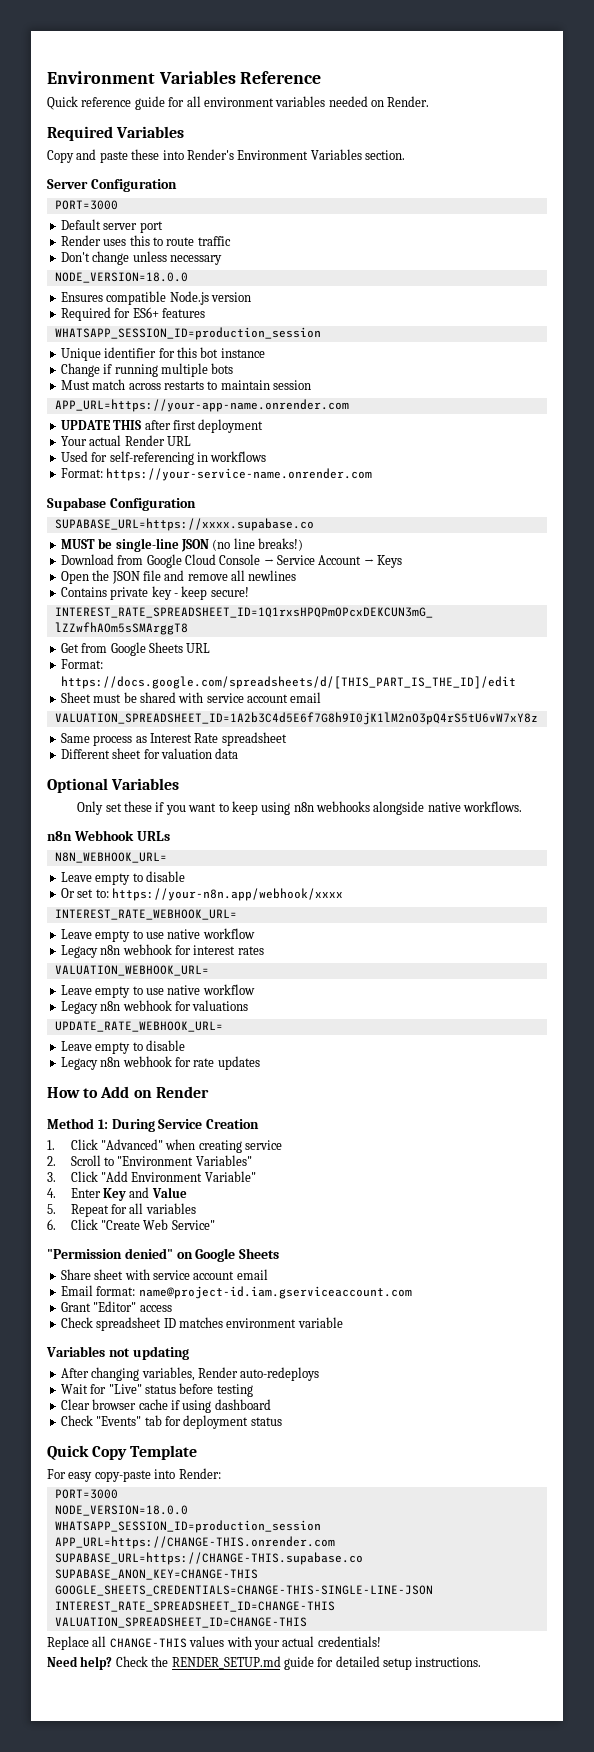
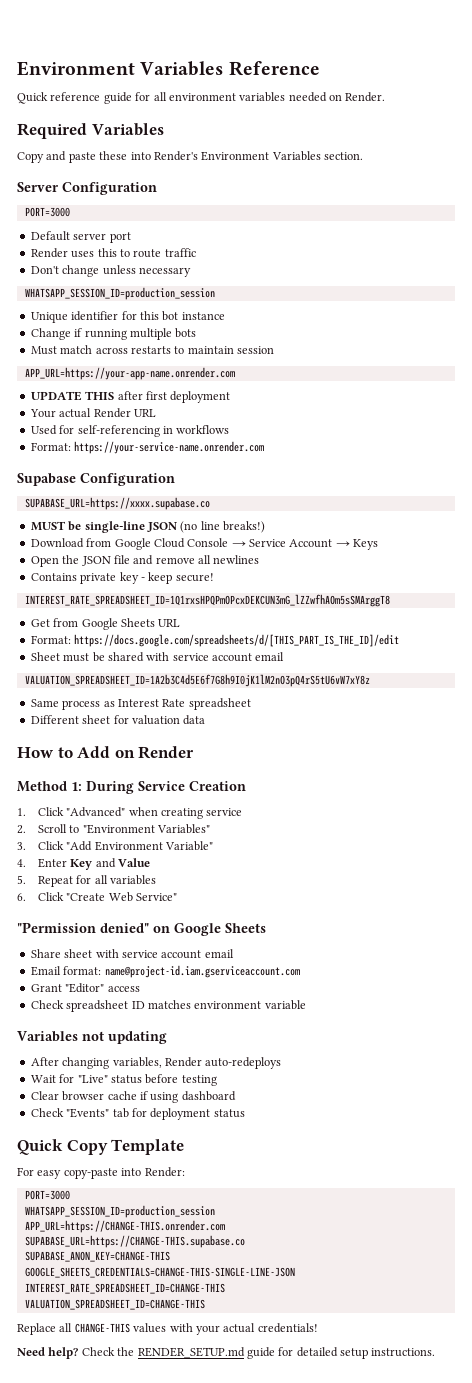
  Don't change unless necessary
- NODE_VERSION=18.0.0
- Ensures compatible Node.js version
- Required for ES6+ features
- Optional Variables
- Only set these if you want to keep using n8n webhooks alongside native workflows.
- n8n Webhook URLs
- N8N_WEBHOOK_URL=
- Leave empty to disable
- Or set to: https://your-n8n.app/webhook/xxxx
- INTEREST_RATE_WEBHOOK_URL=
- Leave empty to use native workflow
- Legacy n8n webhook for interest rates
- VALUATION_WEBHOOK_URL=
- Leave empty to use native workflow
- Legacy n8n webhook for valuations
- UPDATE_RATE_WEBHOOK_URL=
- Leave empty to disable
- Legacy n8n webhook for rate updates
  For easy copy-paste into Render:
  PORT=3000
- NODE_VERSION=18.0.0

